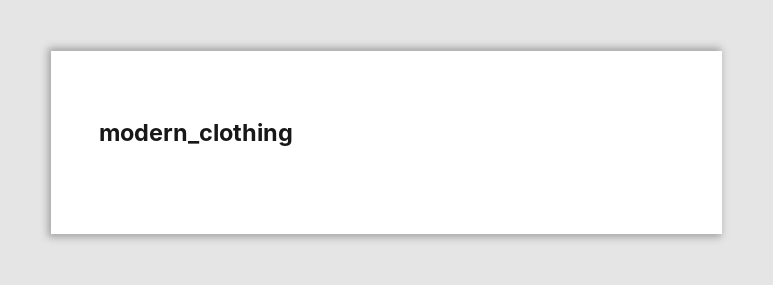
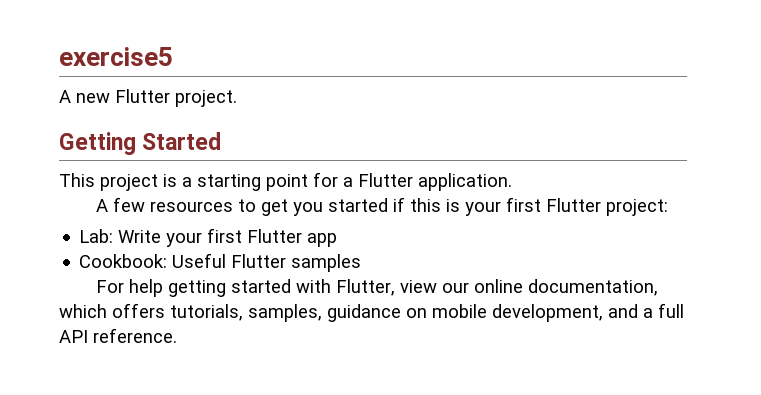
- modern_clothing
+ exercise5
+ A new Flutter project.
+ Getting Started
+ This project is a starting point for a Flutter application.
+ A few resources to get you started if this is your first Flutter project:
+ Lab: Write your first Flutter app
+ Cookbook: Useful Flutter samples
+ For help getting started with Flutter, view our online documentation, which offers tutorials, samples, guidance on mobile development, and a full API reference.

